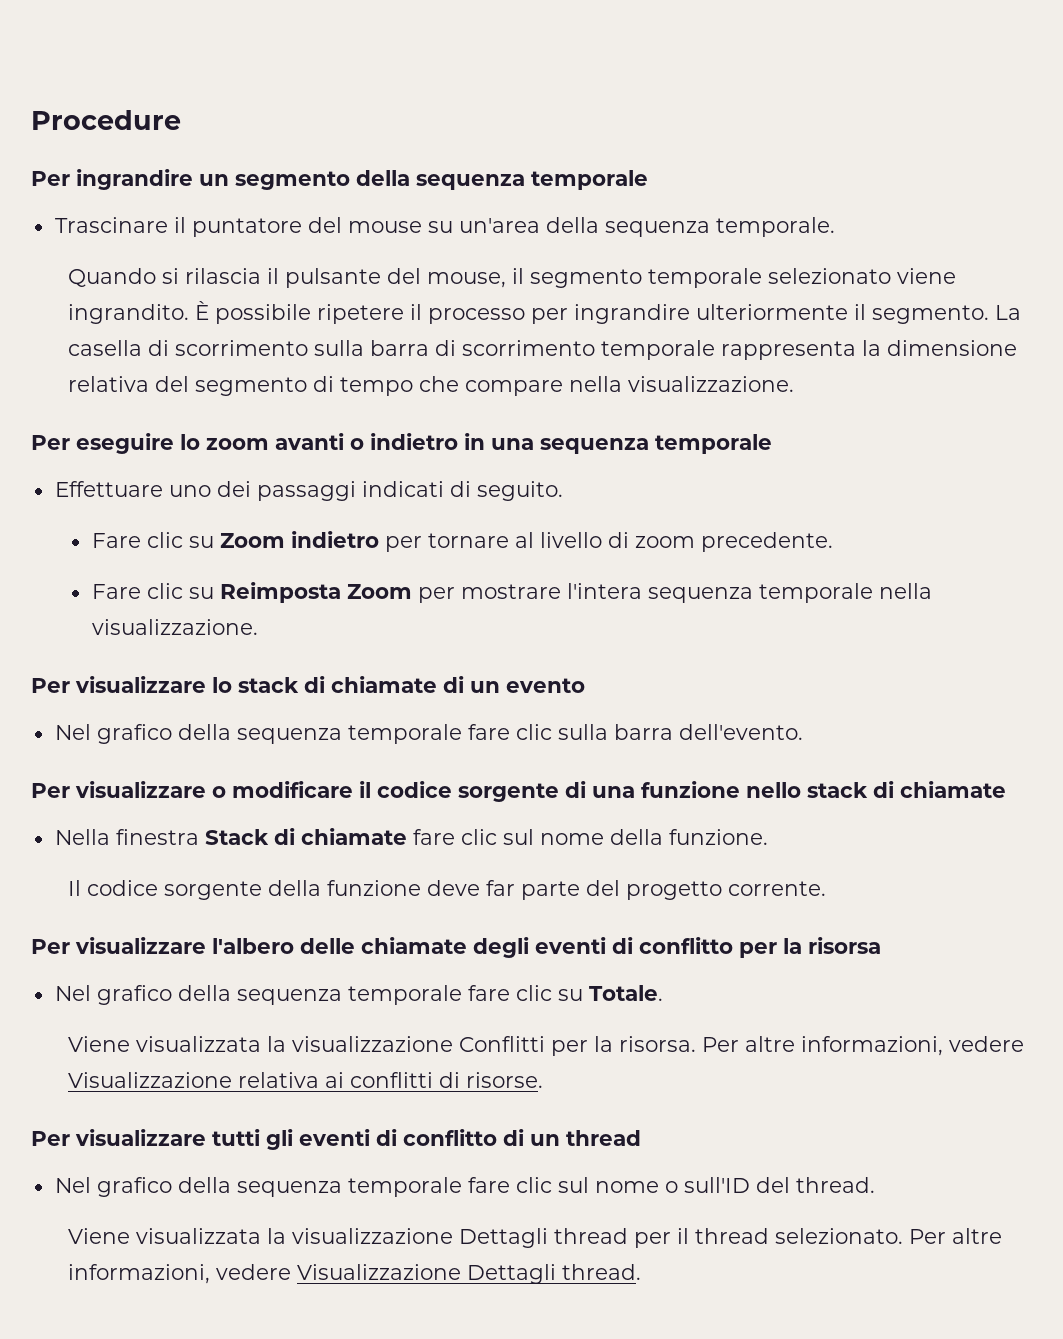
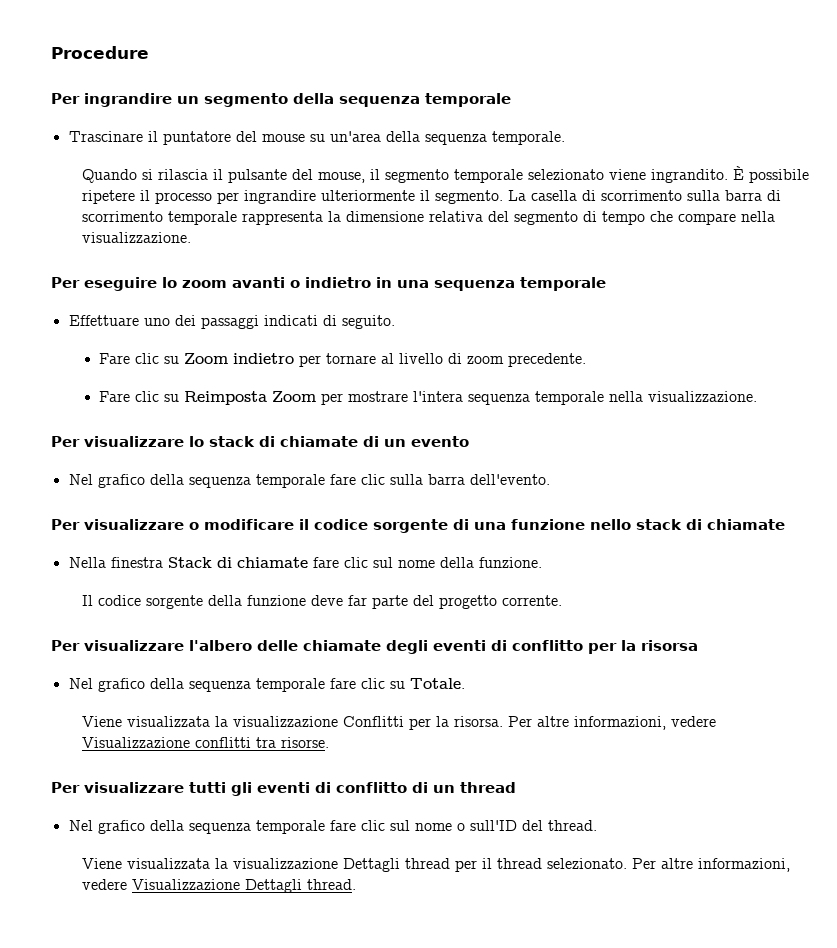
- Per altre informazioni, vedere Visualizzazione relativa ai conflitti di risorse.
+ Per altre informazioni, vedere Visualizzazione conflitti tra risorse.

